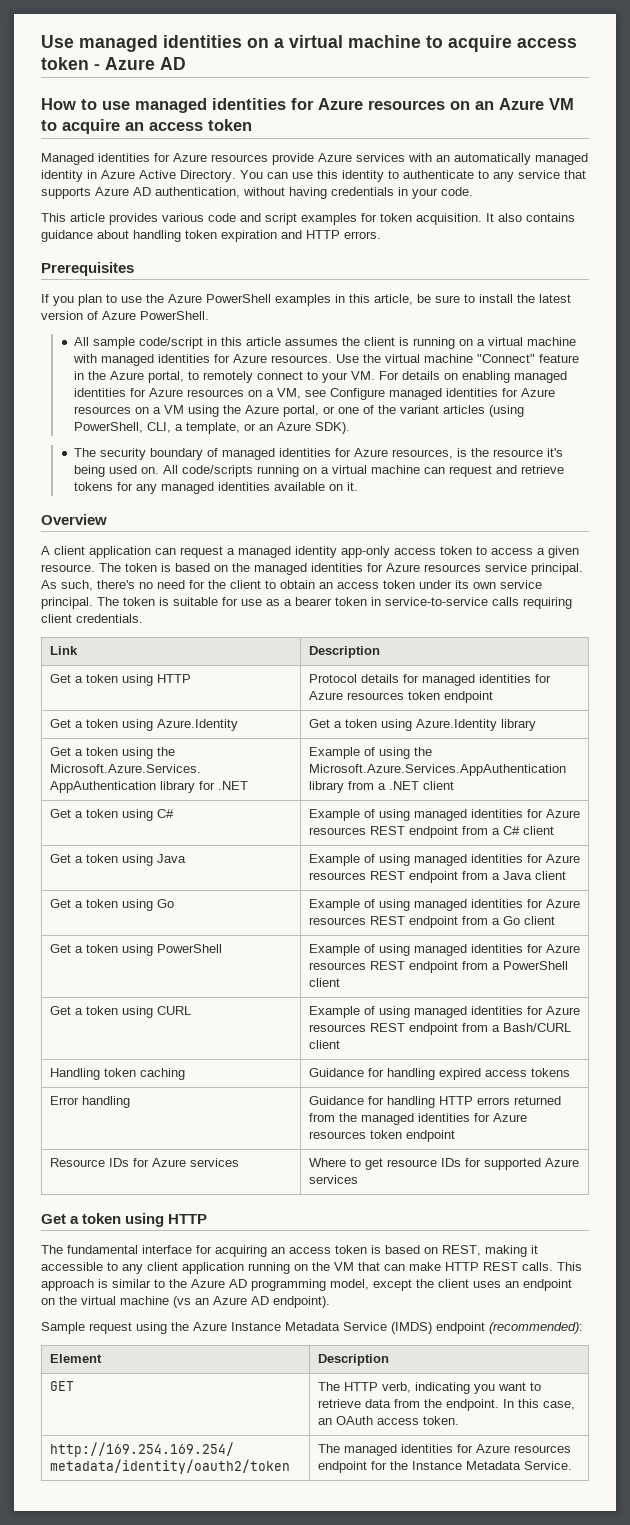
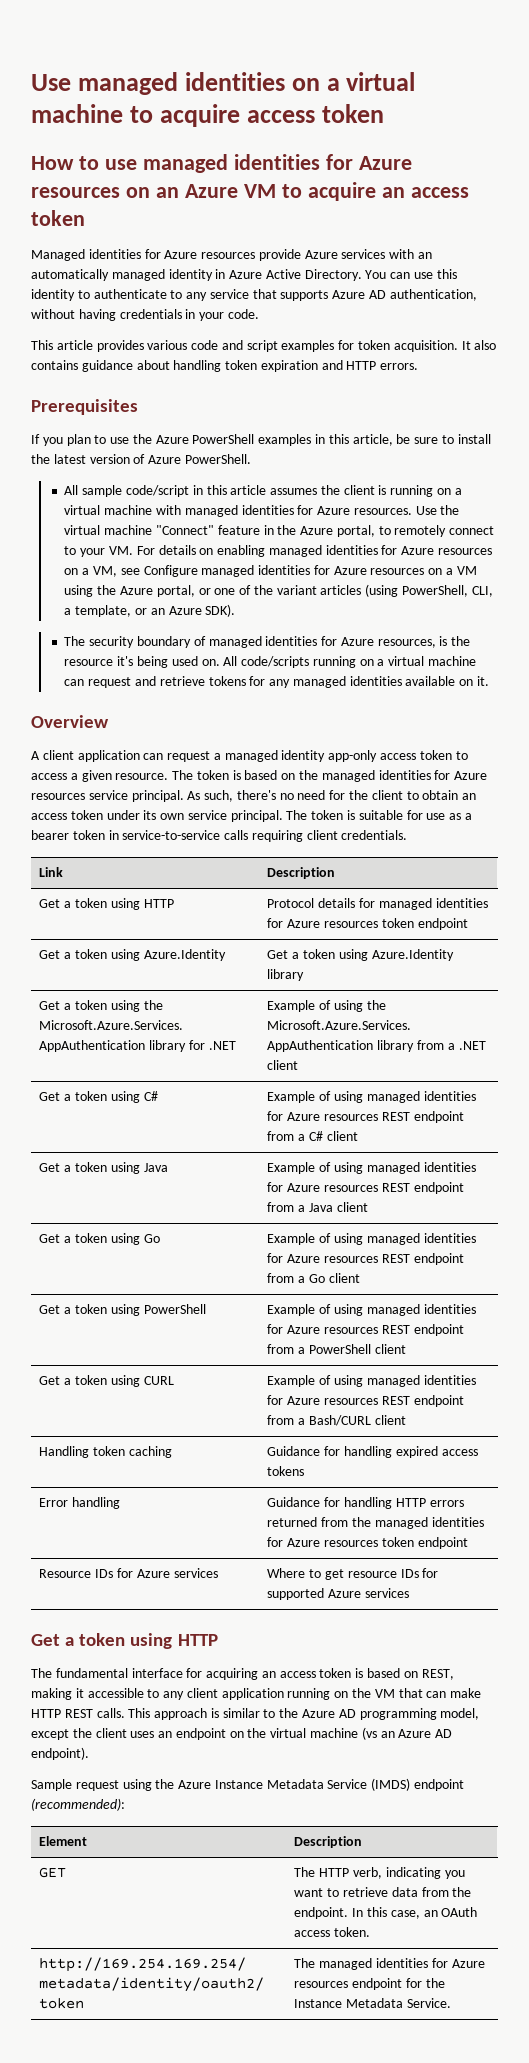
- Use managed identities on a virtual machine to acquire access token - Azure AD
+ Use managed identities on a virtual machine to acquire access token

